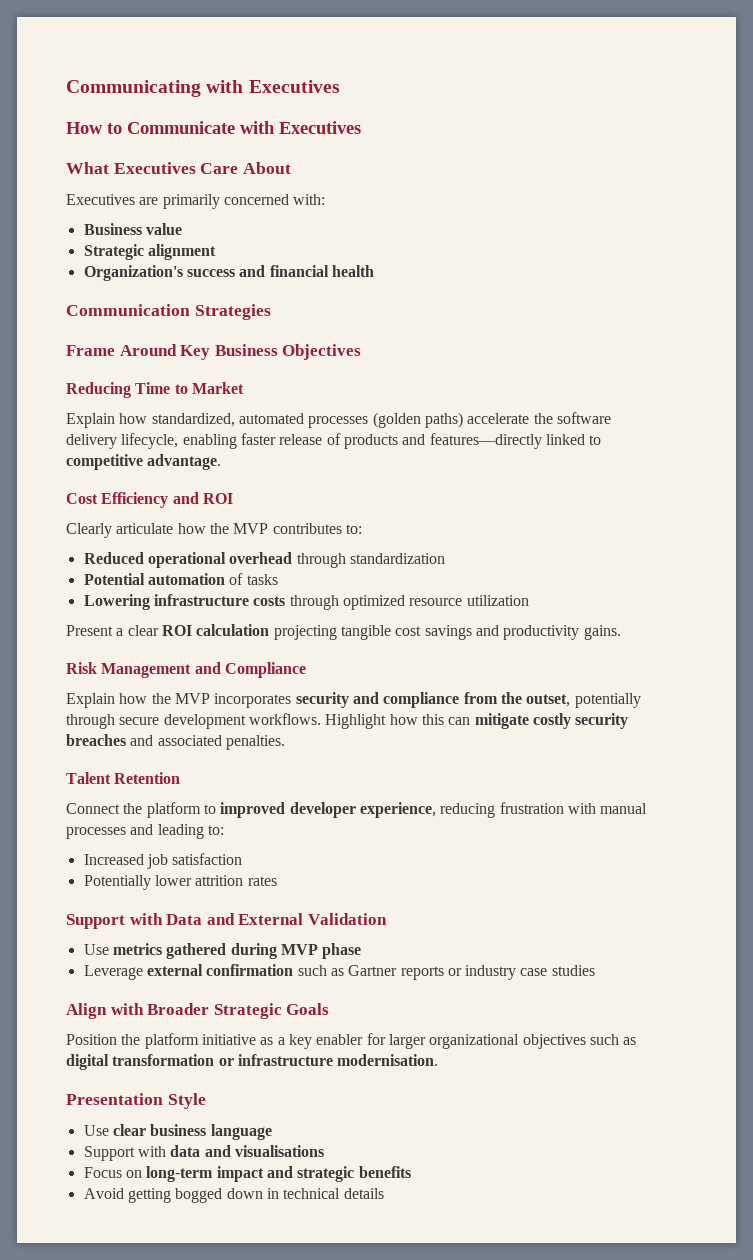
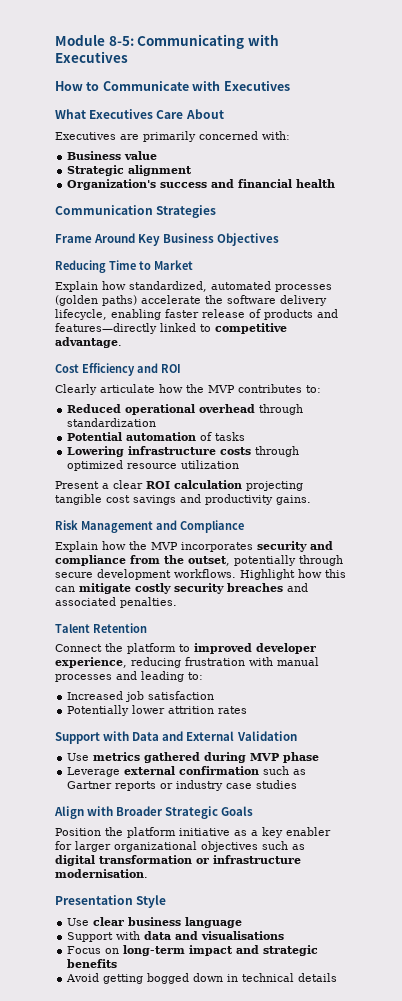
- Communicating with Executives
+ Module 8-5: Communicating with Executives

